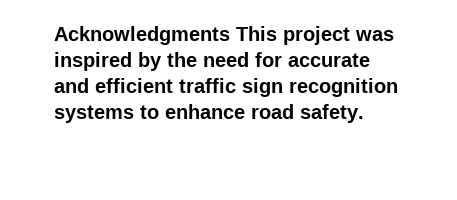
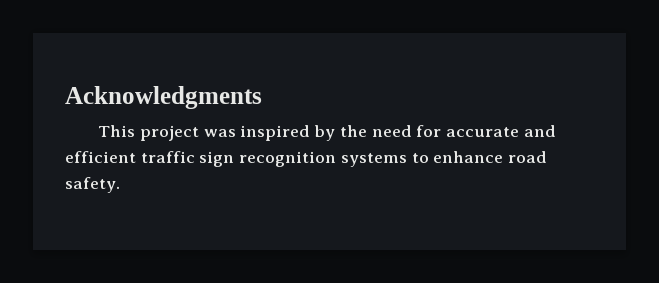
- Acknowledgments This project was inspired by the need for accurate and efficient traffic sign recognition systems to enhance road safety.
+ Acknowledgments
+ This project was inspired by the need for accurate and efficient traffic sign recognition systems to enhance road safety.

